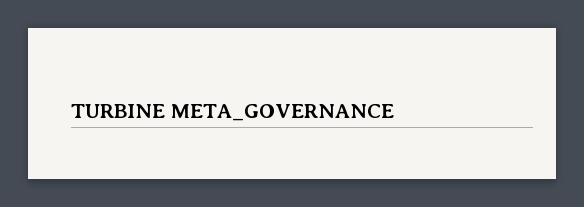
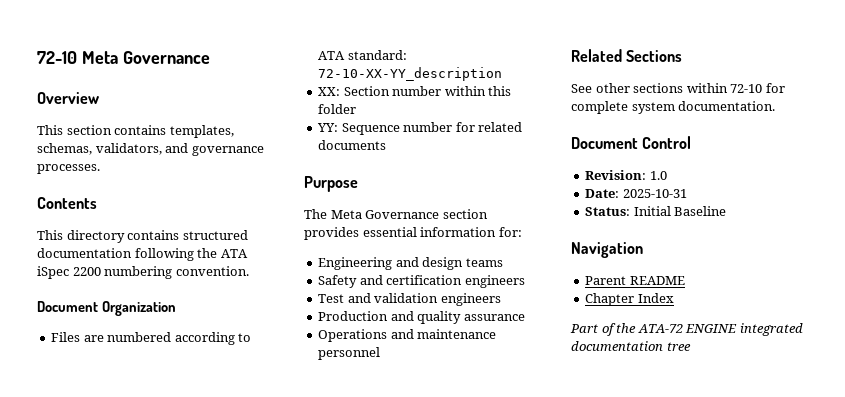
- TURBINE META_GOVERNANCE
+ 72-10 Meta Governance
+ Overview
+ This section contains templates, schemas, validators, and governance processes.
+ Contents
+ This directory contains structured documentation following the ATA iSpec 2200 numbering convention.
+ Document Organization
+ Files are numbered according to ATA standard: 72-10-XX-YY_description
+ XX: Section number within this folder
+ YY: Sequence number for related documents
+ Purpose
+ The Meta Governance section provides essential information for:
+ Engineering and design teams
+ Safety and certification engineers
+ Test and validation engineers
+ Production and quality assurance
+ Operations and maintenance personnel
+ Related Sections
+ See other sections within 72-10 for complete system documentation.
+ Document Control
+ Revision: 1.0
+ Date: 2025-10-31
+ Status: Initial Baseline
+ Navigation
+ Parent README
+ Chapter Index
+ Part of the ATA-72 ENGINE integrated documentation tree

